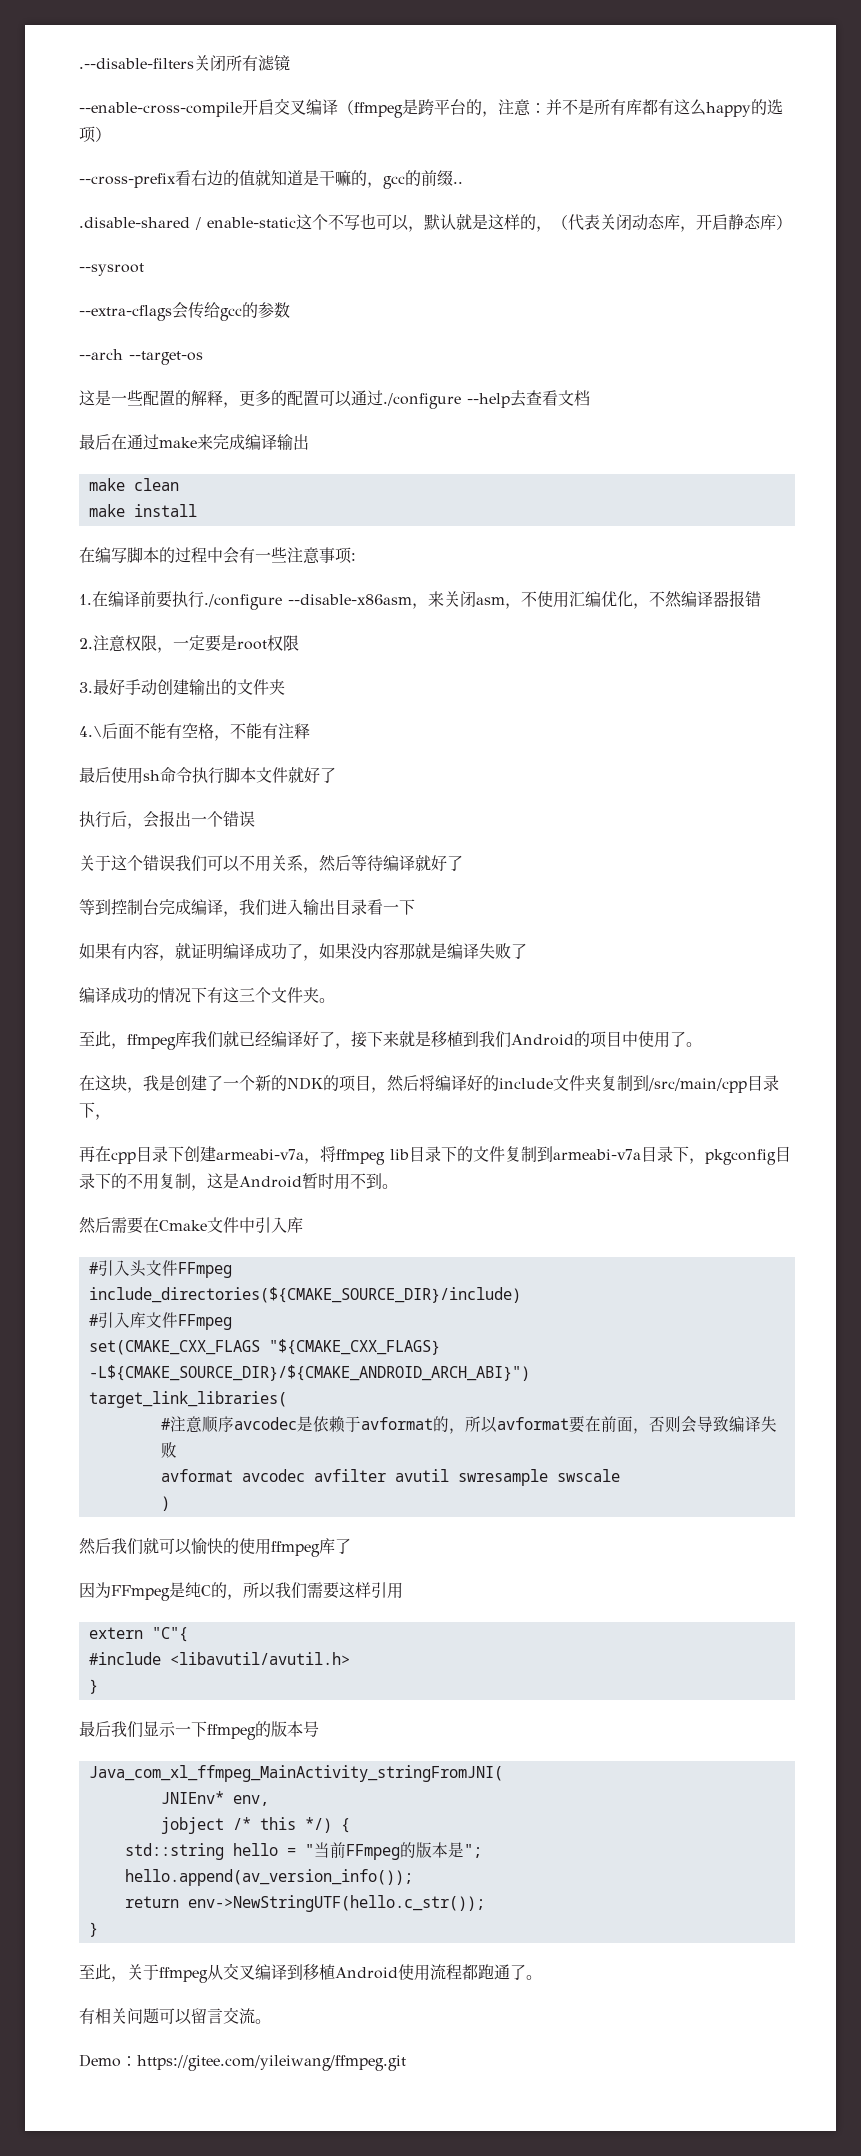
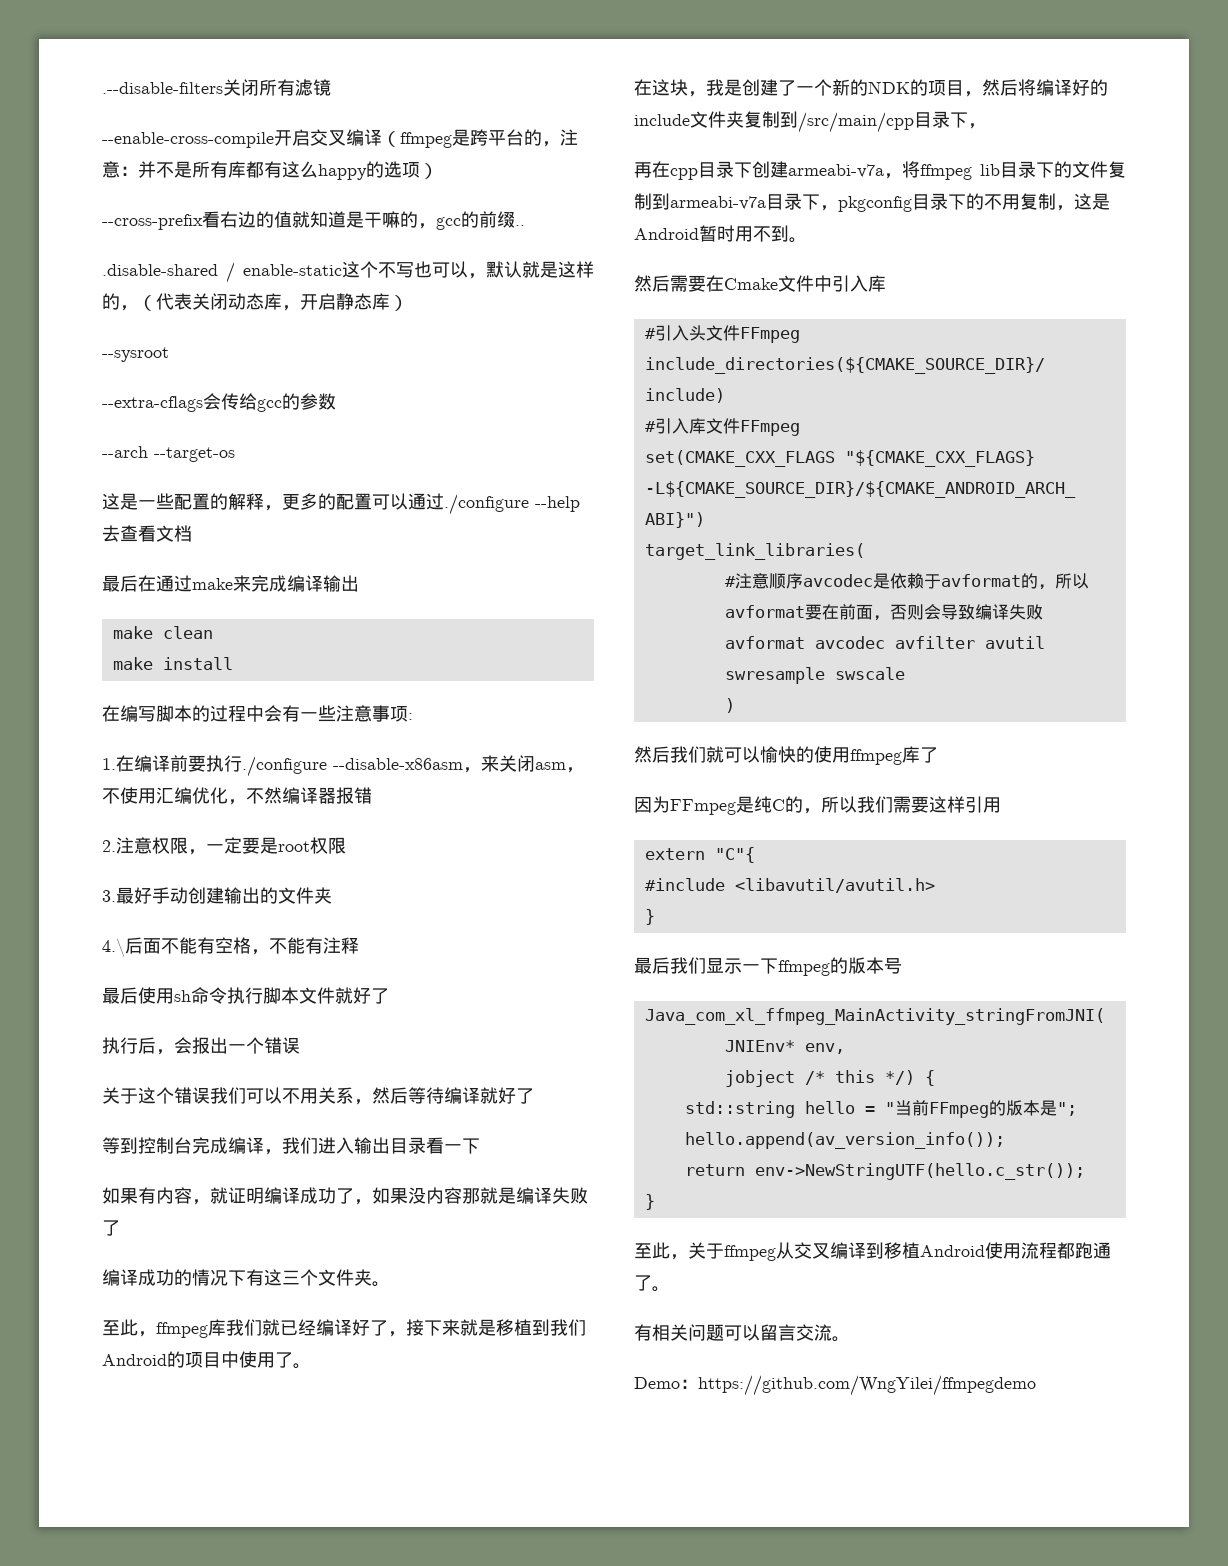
- Demo：https://gitee.com/yileiwang/ffmpeg.git
+ Demo：https://github.com/WngYilei/ffmpegdemo

